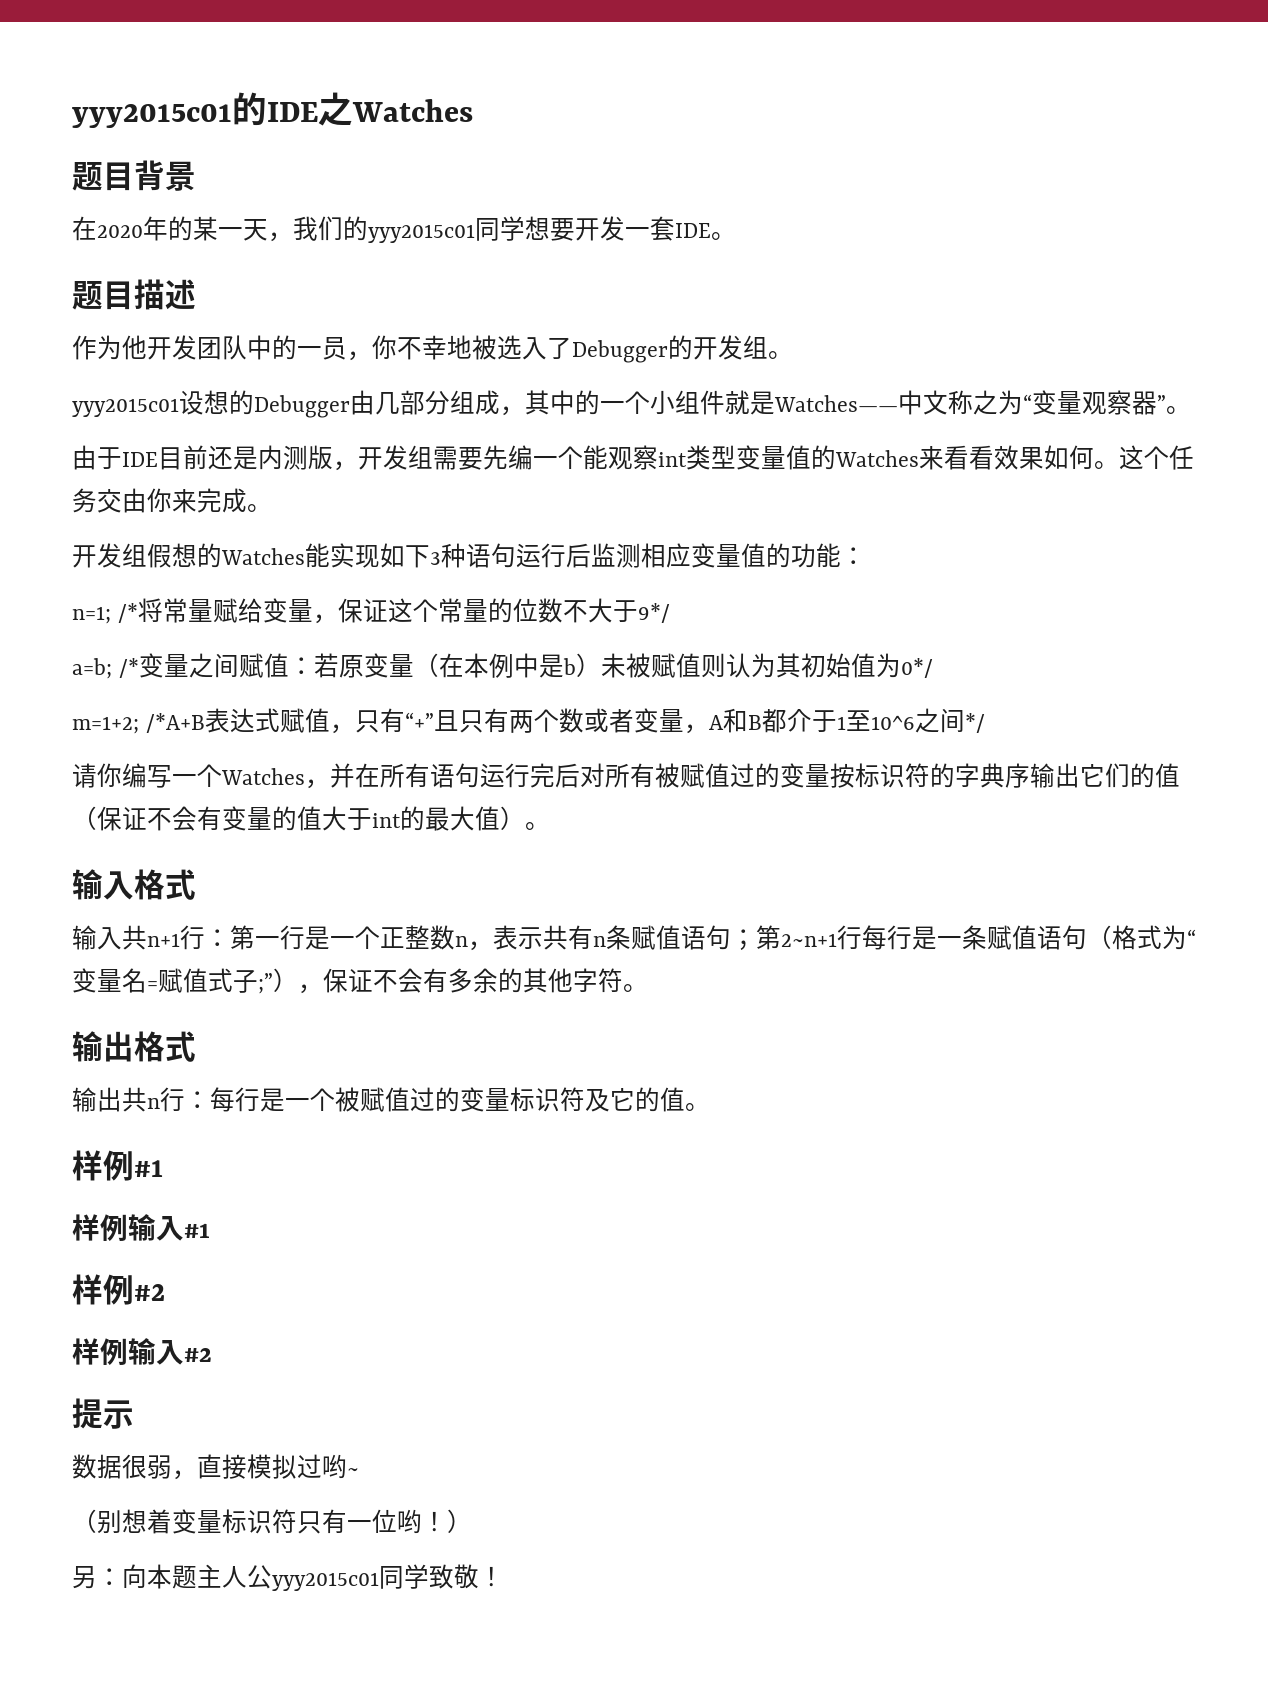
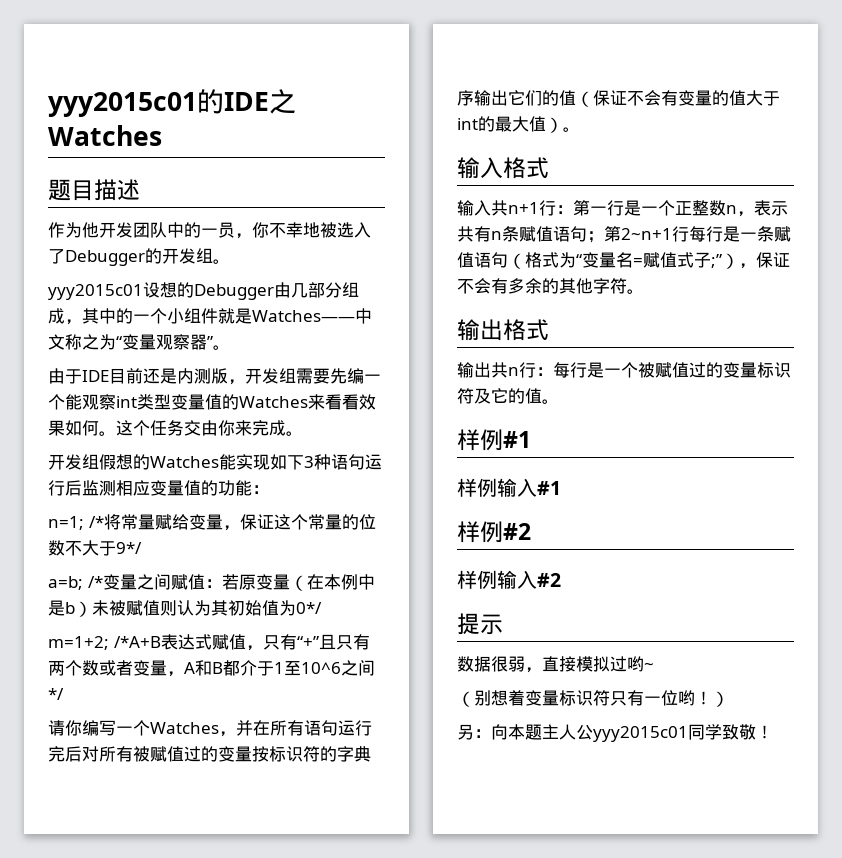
- 题目背景
- 在2020年的某一天，我们的yyy2015c01同学想要开发一套IDE。

